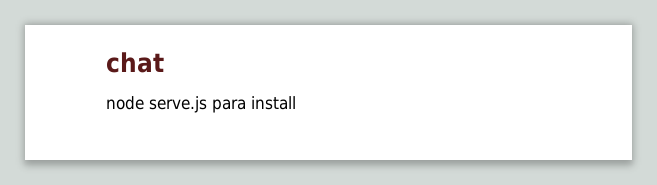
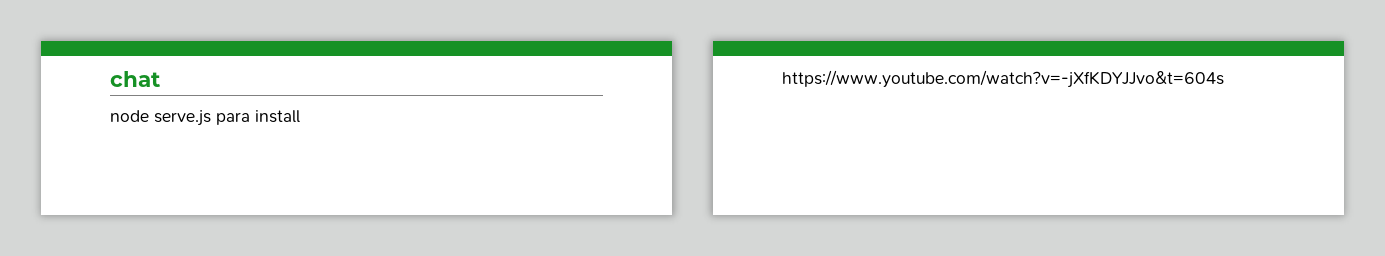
- node serve.js para install
+ node serve.js para install https://www.youtube.com/watch?v=-jXfKDYJJvo&t=604s

